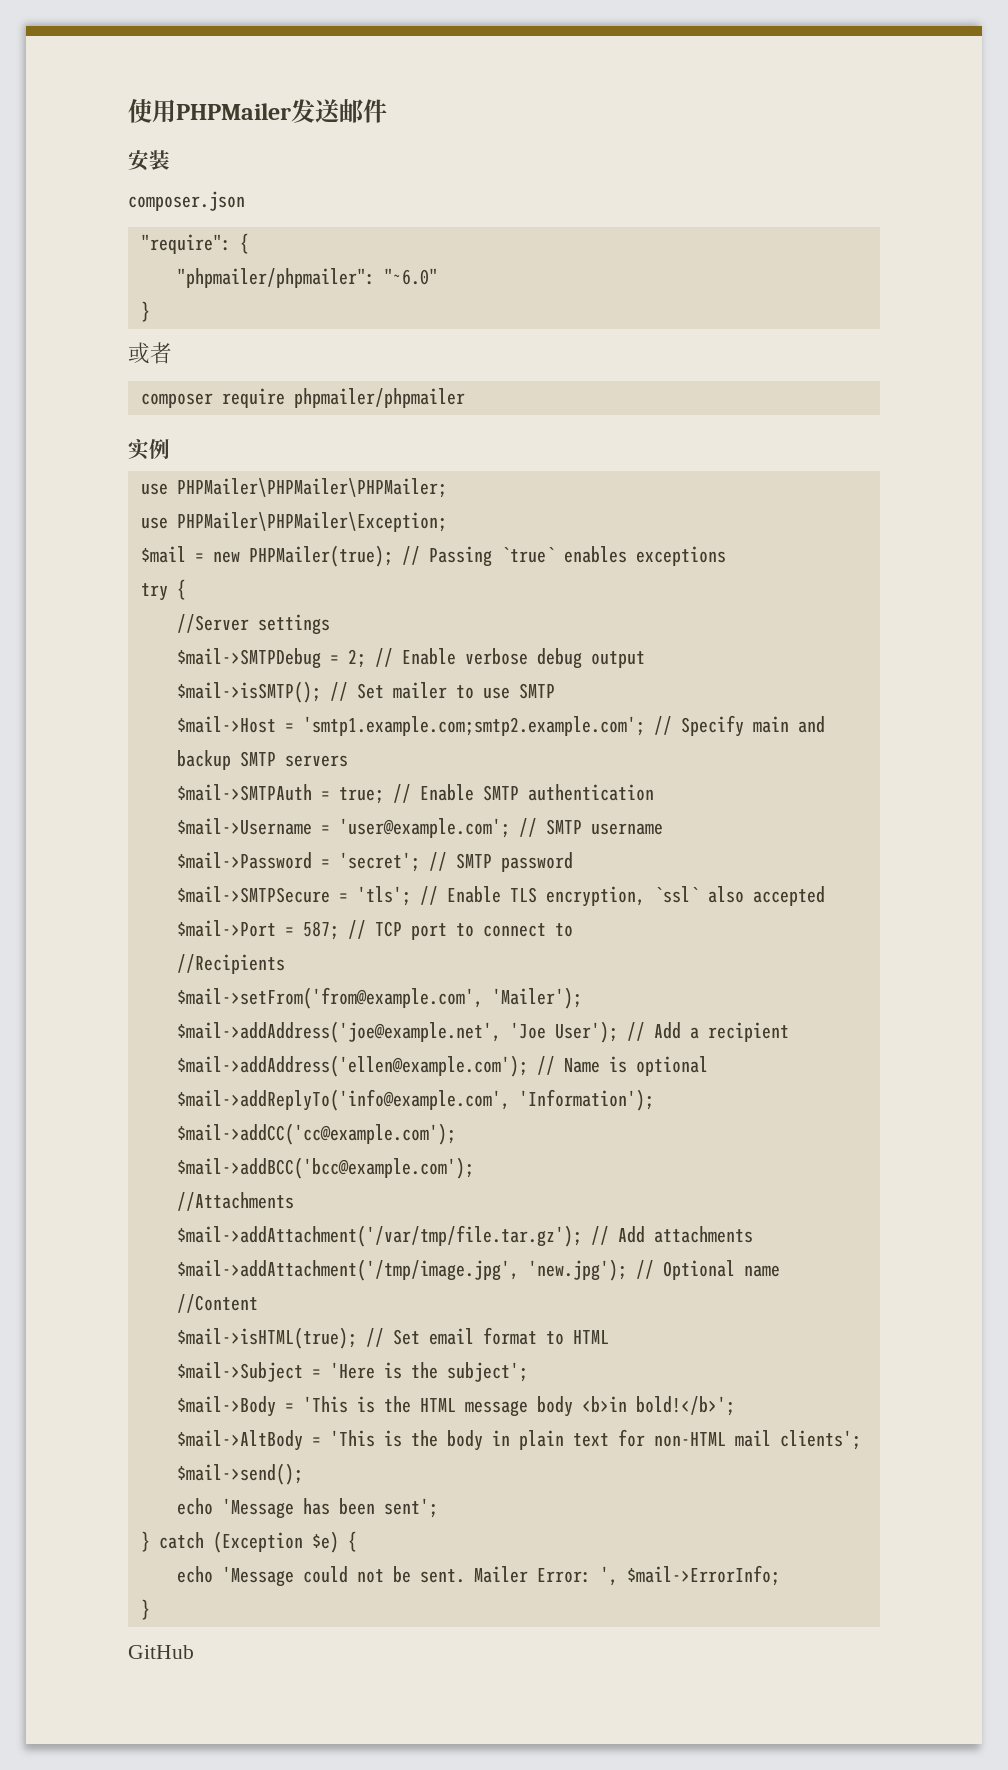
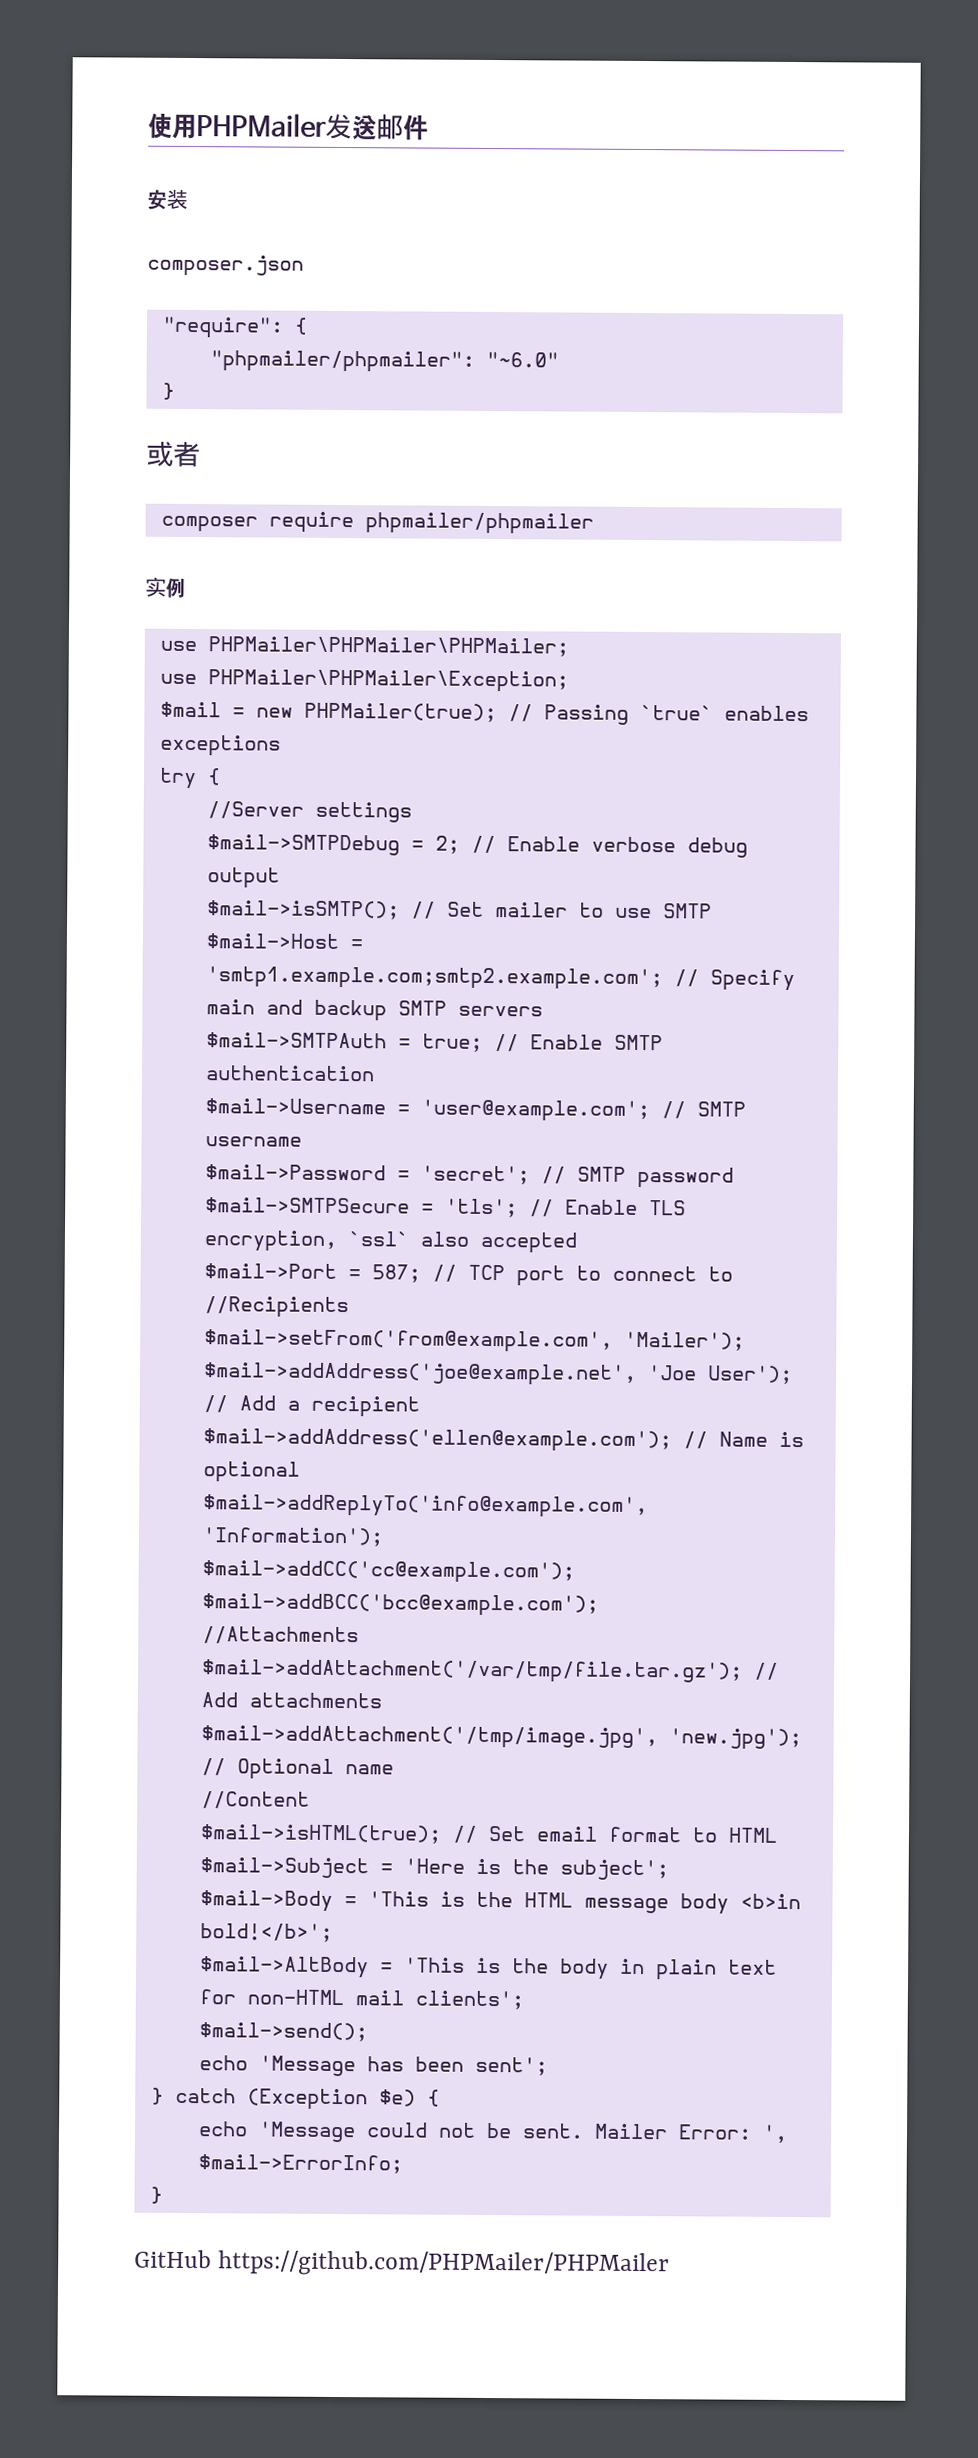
- GitHub
+ GitHub https://github.com/PHPMailer/PHPMailer

